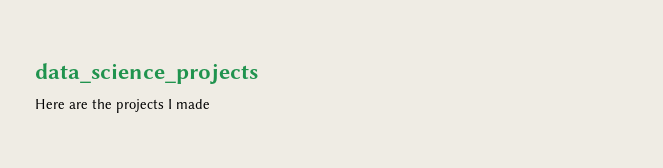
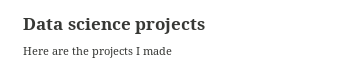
- data_science_projects
+ Data science projects

